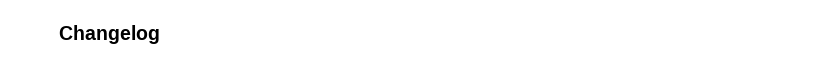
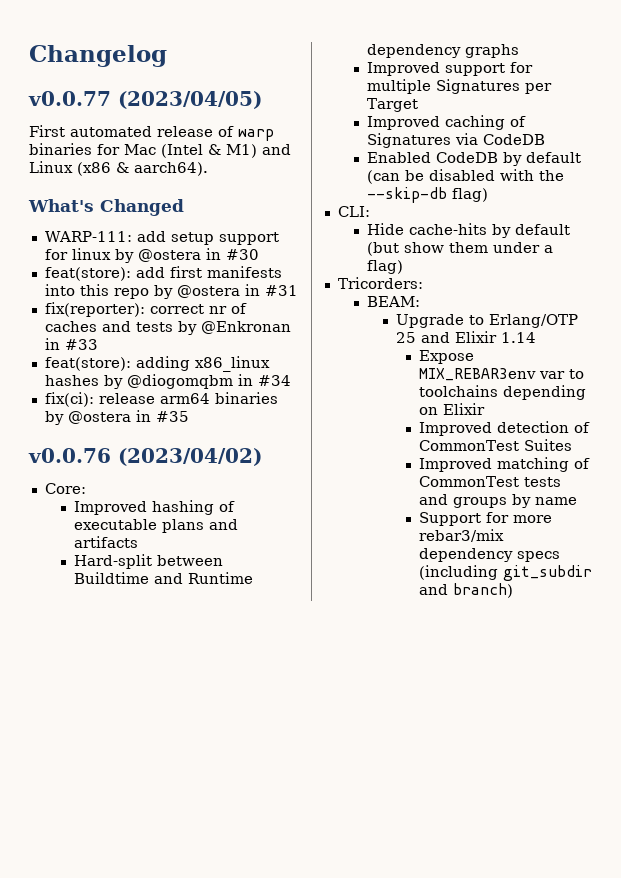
+ v0.0.77 (2023/04/05)
+ First automated release of warp binaries for Mac (Intel & M1) and Linux (x86 & aarch64).
+ What's Changed
+ WARP-111: add setup support for linux by @ostera in #30
+ feat(store): add first manifests into this repo by @ostera in #31
+ fix(reporter): correct nr of caches and tests by @Enkronan in #33
+ feat(store): adding x86_linux hashes by @diogomqbm in #34
+ fix(ci): release arm64 binaries by @ostera in #35
+ v0.0.76 (2023/04/02)
+ Core:
+ Improved hashing of executable plans and artifacts
+ Hard-split between Buildtime and Runtime dependency graphs
+ Improved support for multiple Signatures per Target
+ Improved caching of Signatures via CodeDB
+ Enabled CodeDB by default (can be disabled with the --skip-db flag)
+ CLI:
+ Hide cache-hits by default (but show them under a flag)
+ Tricorders:
+ BEAM:
+ Upgrade to Erlang/OTP 25 and Elixir 1.14
+ Expose MIX_REBAR3env var to toolchains depending on Elixir
+ Improved detection of CommonTest Suites
+ Improved matching of CommonTest tests and groups by name
+ Support for more rebar3/mix dependency specs (including git_subdir and branch)

